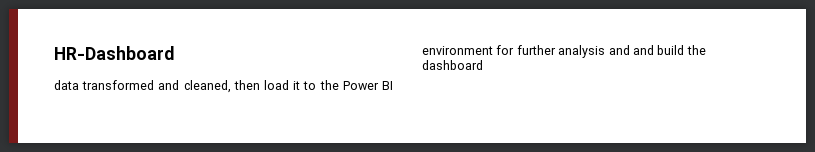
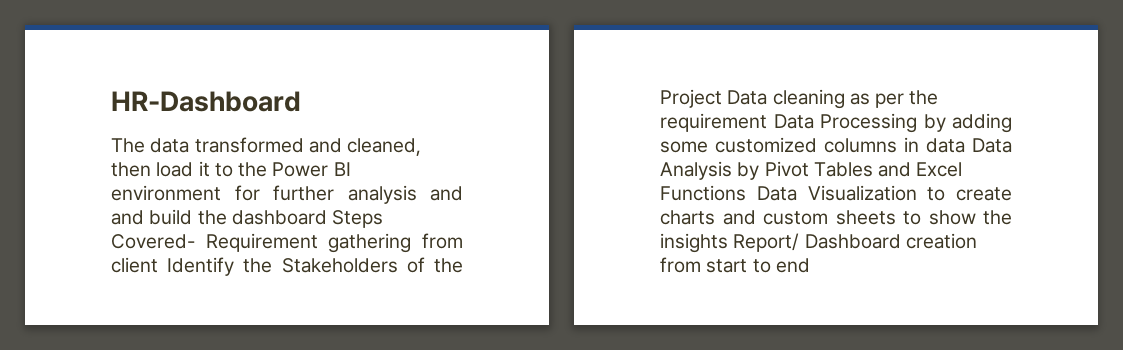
- data transformed and cleaned, then load it to the Power BI environment for further analysis and and build the dashboard
+ The data transformed and cleaned, then load it to the Power BI environment for further analysis and and build the dashboard Steps Covered- Requirement gathering from client Identify the Stakeholders of the Project Data cleaning as per the requirement Data Processing by adding some customized columns in data Data Analysis by Pivot Tables and Excel Functions Data Visualization to create charts and custom sheets to show the insights Report/ Dashboard creation from start to end

